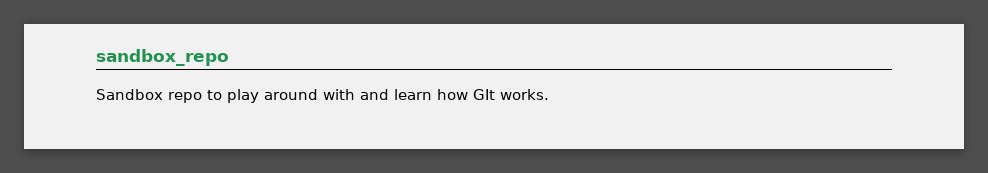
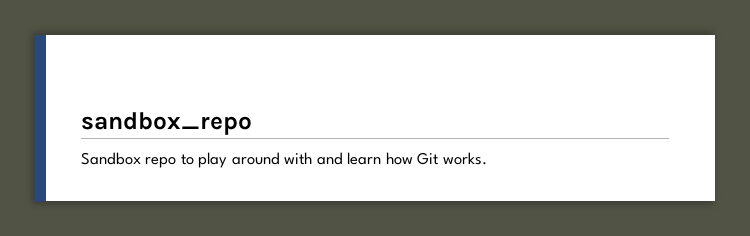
- Sandbox repo to play around with and learn how GIt works.
+ Sandbox repo to play around with and learn how Git works.

